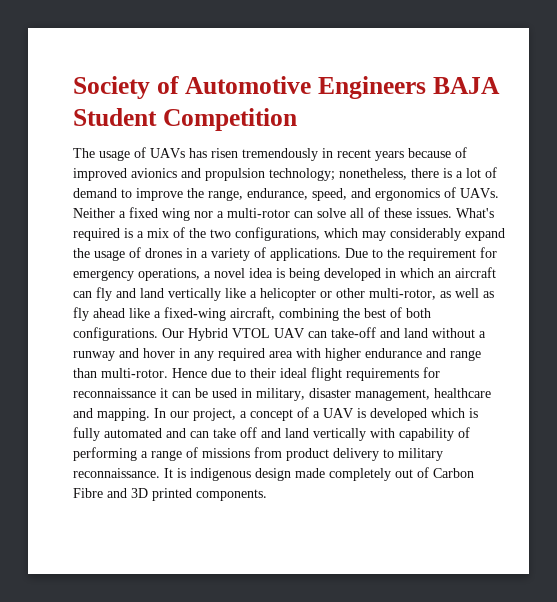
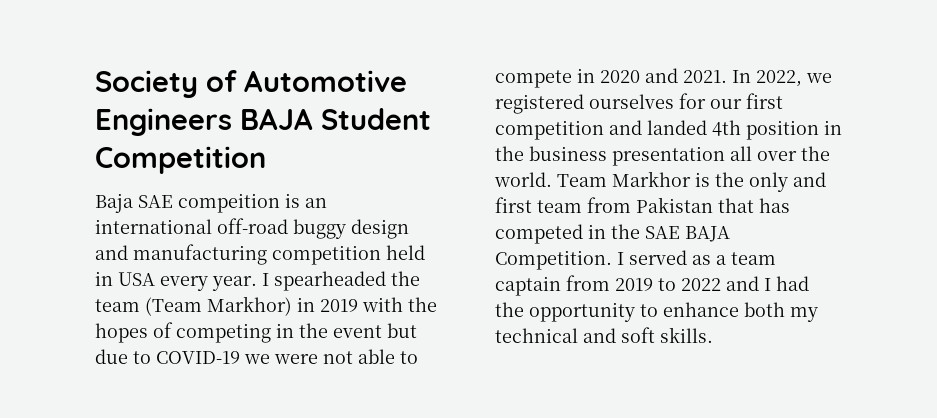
- The usage of UAVs has risen tremendously in recent years because of improved avionics and propulsion technology; nonetheless, there is a lot of demand to improve the range, endurance, speed, and ergonomics of UAVs. Neither a fixed wing nor a multi-rotor can solve all of these issues. What's required is a mix of the two configurations, which may considerably expand the usage of drones in a variety of applications. Due to the requirement for emergency operations, a novel idea is being developed in which an aircraft can fly and land vertically like a helicopter or other multi-rotor, as well as fly ahead like a fixed-wing aircraft, combining the best of both configurations. Our Hybrid VTOL UAV can take-off and land without a runway and hover in any required area with higher endurance and range than multi-rotor. Hence due to their ideal flight requirements for reconnaissance it can be used in military, disaster management, healthcare and mapping. In our project, a concept of a UAV is developed which is fully automated and can take off and land vertically with capability of performing a range of missions from product delivery to military reconnaissance. It is indigenous design made completely out of Carbon Fibre and 3D printed components.
+ Baja SAE compeition is an international off-road buggy design and manufacturing competition held in USA every year. I spearheaded the team (Team Markhor) in 2019 with the hopes of competing in the event but due to COVID-19 we were not able to compete in 2020 and 2021. In 2022, we registered ourselves for our first competition and landed 4th position in the business presentation all over the world. Team Markhor is the only and first team from Pakistan that has competed in the SAE BAJA Competition. I served as a team captain from 2019 to 2022 and I had the opportunity to enhance both my technical and soft skills.

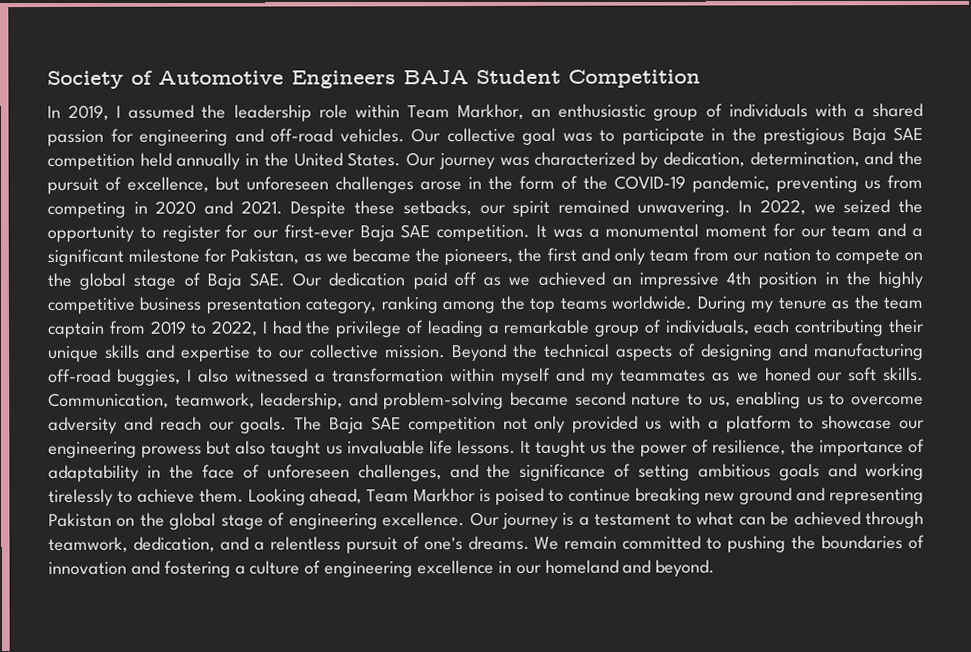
- Baja SAE compeition is an international off-road buggy design and manufacturing competition held in USA every year. I spearheaded the team (Team Markhor) in 2019 with the hopes of competing in the event but due to COVID-19 we were not able to compete in 2020 and 2021. In 2022, we registered ourselves for our first competition and landed 4th position in the business presentation all over the world. Team Markhor is the only and first team from Pakistan that has competed in the SAE BAJA Competition. I served as a team captain from 2019 to 2022 and I had the opportunity to enhance both my technical and soft skills.
+ In 2019, I assumed the leadership role within Team Markhor, an enthusiastic group of individuals with a shared passion for engineering and off-road vehicles. Our collective goal was to participate in the prestigious Baja SAE competition held annually in the United States. Our journey was characterized by dedication, determination, and the pursuit of excellence, but unforeseen challenges arose in the form of the COVID-19 pandemic, preventing us from competing in 2020 and 2021. Despite these setbacks, our spirit remained unwavering. In 2022, we seized the opportunity to register for our first-ever Baja SAE competition. It was a monumental moment for our team and a significant milestone for Pakistan, as we became the pioneers, the first and only team from our nation to compete on the global stage of Baja SAE. Our dedication paid off as we achieved an impressive 4th position in the highly competitive business presentation category, ranking among the top teams worldwide. During my tenure as the team captain from 2019 to 2022, I had the privilege of leading a remarkable group of individuals, each contributing their unique skills and expertise to our collective mission. Beyond the technical aspects of designing and manufacturing off-road buggies, I also witnessed a transformation within myself and my teammates as we honed our soft skills. Communication, teamwork, leadership, and problem-solving became second nature to us, enabling us to overcome adversity and reach our goals. The Baja SAE competition not only provided us with a platform to showcase our engineering prowess but also taught us invaluable life lessons. It taught us the power of resilience, the importance of adaptability in the face of unforeseen challenges, and the significance of setting ambitious goals and working tirelessly to achieve them. Looking ahead, Team Markhor is poised to continue breaking new ground and representing Pakistan on the global stage of engineering excellence. Our journey is a testament to what can be achieved through teamwork, dedication, and a relentless pursuit of one's dreams. We remain committed to pushing the boundaries of innovation and fostering a culture of engineering excellence in our homeland and beyond.

